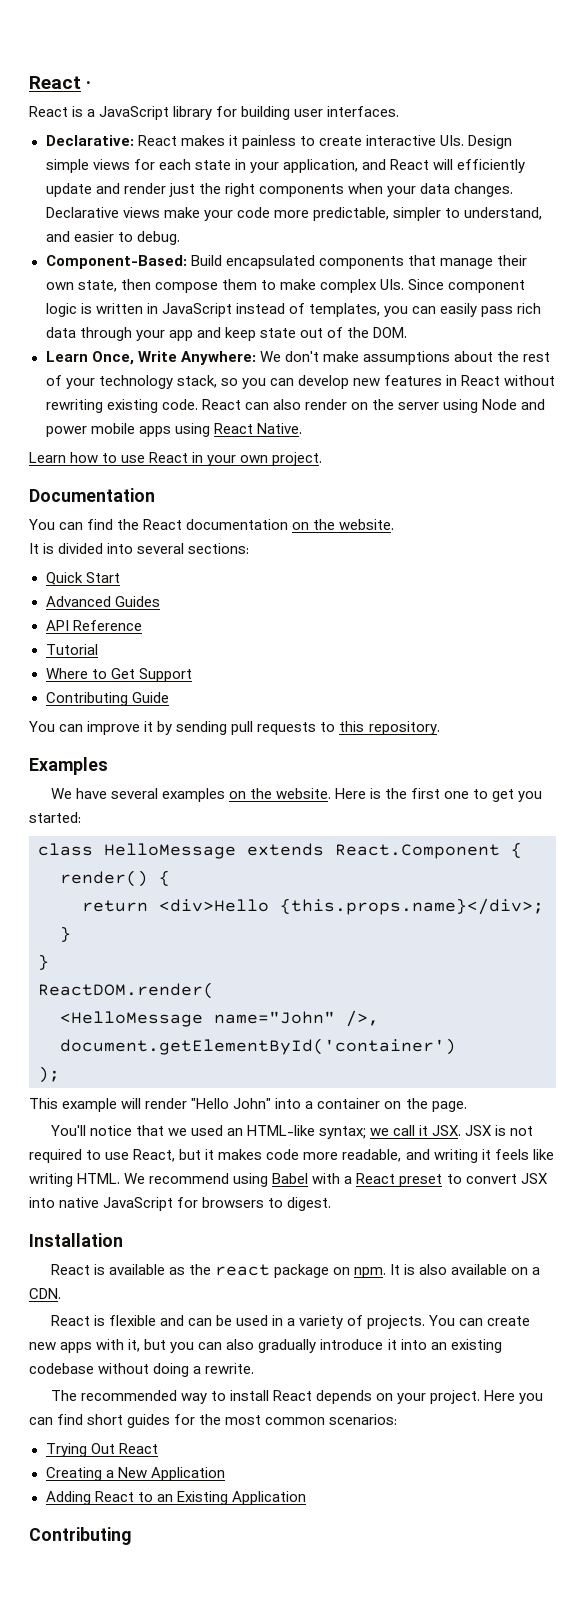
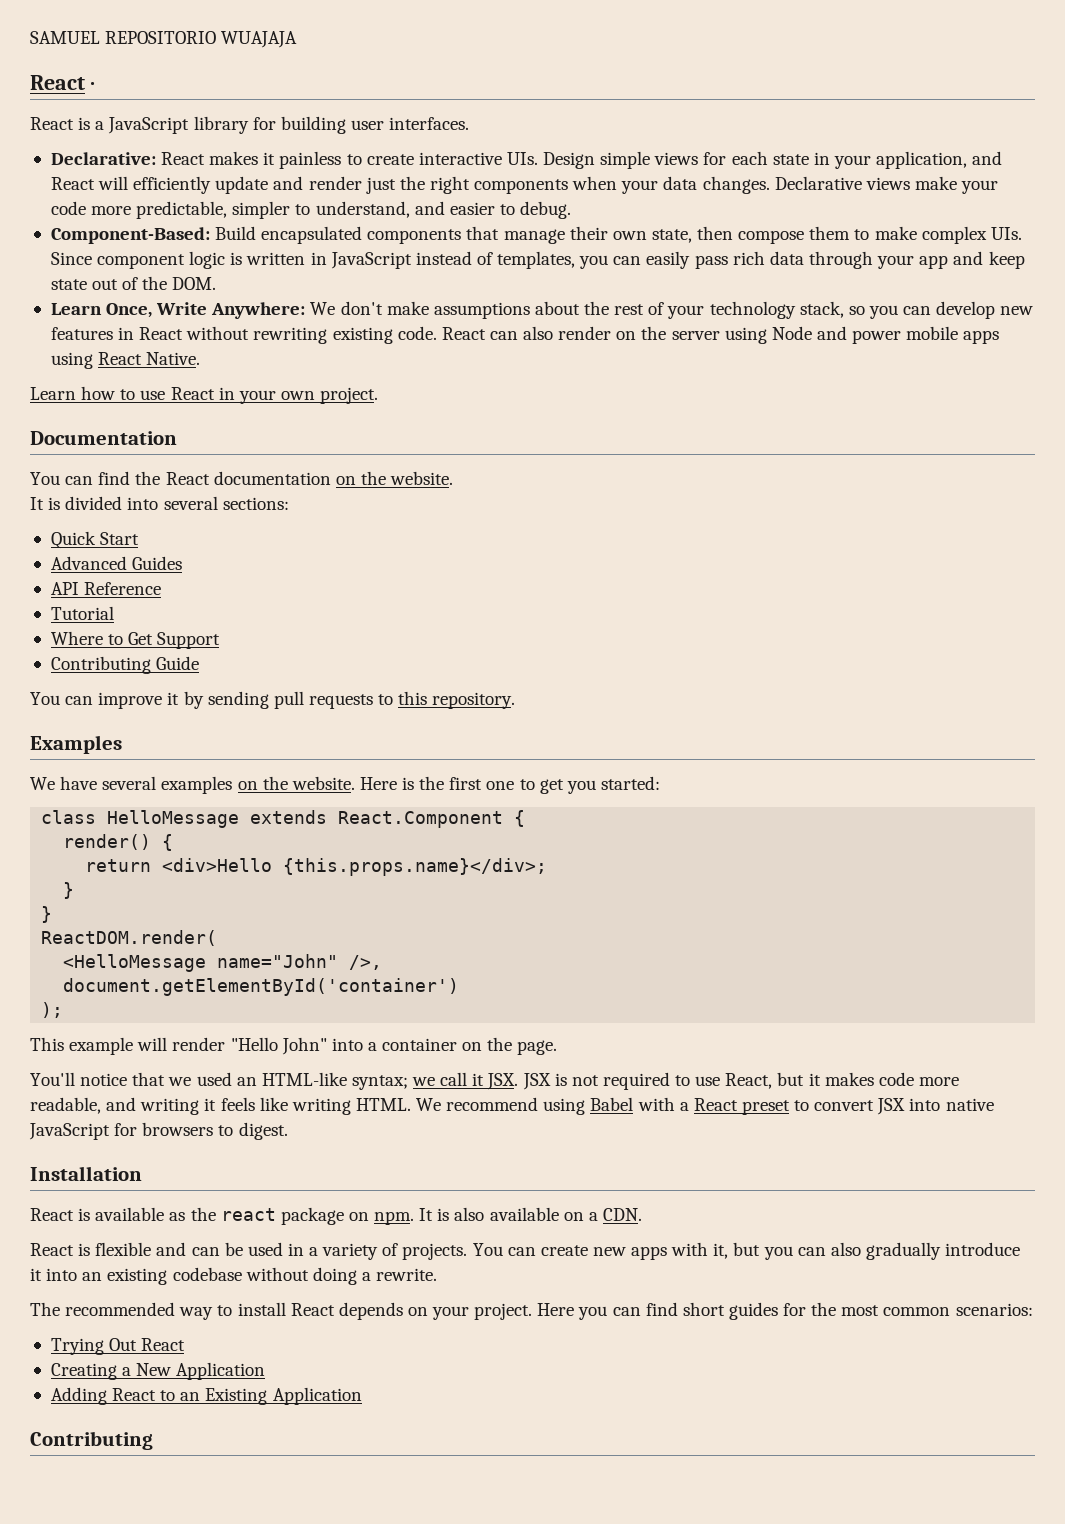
+ SAMUEL REPOSITORIO WUAJAJA

